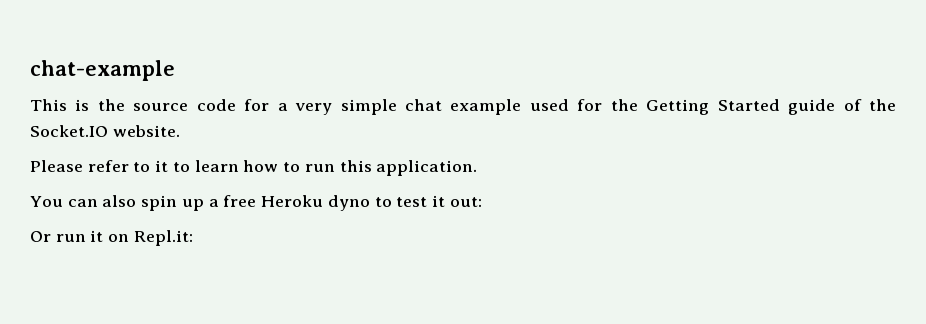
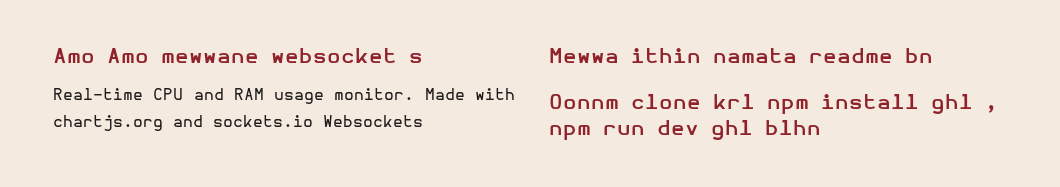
- chat-example
- This is the source code for a very simple chat example used for the Getting Started guide of the Socket.IO website.
- Please refer to it to learn how to run this application.
- You can also spin up a free Heroku dyno to test it out:
- Or run it on Repl.it:
+ Amo Amo mewwane websocket s
+ Real-time CPU and RAM usage monitor. Made with chartjs.org and sockets.io Websockets
+ Mewwa ithin namata readme bn
+ Oonnm clone krl npm install ghl , npm run dev ghl blhn

